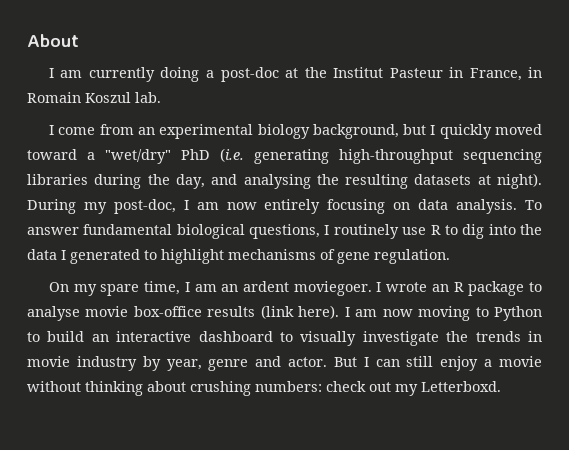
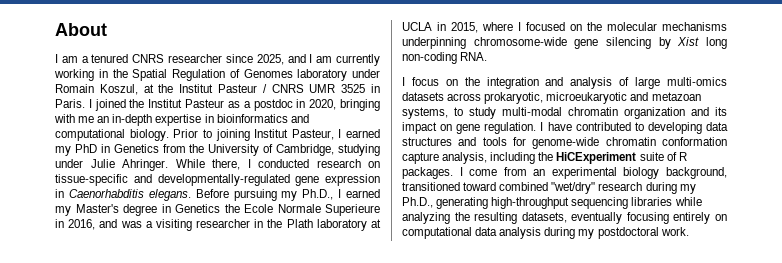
- I am currently doing a post-doc at the Institut Pasteur in France, in Romain Koszul lab.
- I come from an experimental biology background, but I quickly moved toward a "wet/dry" PhD (i.e. generating high-throughput sequencing libraries during the day, and analysing the resulting datasets at night). During my post-doc, I am now entirely focusing on data analysis. To answer fundamental biological questions, I routinely use R to dig into the data I generated to highlight mechanisms of gene regulation.
- On my spare time, I am an ardent moviegoer. I wrote an R package to analyse movie box-office results (link here). I am now moving to Python to build an interactive dashboard to visually investigate the trends in movie industry by year, genre and actor. But I can still enjoy a movie without thinking about crushing numbers: check out my Letterboxd.
+ I am a tenured CNRS researcher since 2025, and I am currently working in the Spatial Regulation of Genomes laboratory under Romain Koszul, at the Institut Pasteur / CNRS UMR 3525 in Paris. I joined the Institut Pasteur as a postdoc in 2020, bringing with me an in-depth expertise in bioinformatics and computational biology. Prior to joining Institut Pasteur, I earned my PhD in Genetics from the University of Cambridge, studying under Julie Ahringer. While there, I conducted research on tissue-specific and developmentally-regulated gene expression in Caenorhabditis elegans. Before pursuing my Ph.D., I earned my Master's degree in Genetics the Ecole Normale Superieure in 2016, and was a visiting researcher in the Plath laboratory at UCLA in 2015, where I focused on the molecular mechanisms underpinning chromosome-wide gene silencing by Xist long non-coding RNA.
+ I focus on the integration and analysis of large multi-omics datasets across prokaryotic, microeukaryotic and metazoan systems, to study multi-modal chromatin organization and its impact on gene regulation. I have contributed to developing data structures and tools for genome-wide chromatin conformation capture analysis, including the HiCExperiment suite of R packages. I come from an experimental biology background, transitioned toward combined "wet/dry" research during my Ph.D., generating high-throughput sequencing libraries while analyzing the resulting datasets, eventually focusing entirely on computational data analysis during my postdoctoral work.

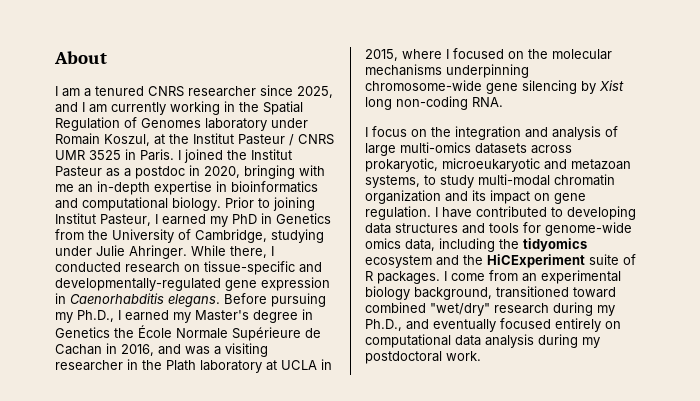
- Before pursuing my Ph.D., I earned my Master's degree in Genetics the Ecole Normale Superieure in 2016, and was a visiting researcher in the Plath laboratory at UCLA in 2015, where I focused on the molecular mechanisms underpinning chromosome-wide gene silencing by Xist long non-coding RNA.
+ Before pursuing my Ph.D., I earned my Master's degree in Genetics the École Normale Supérieure de Cachan in 2016, and was a visiting researcher in the Plath laboratory at UCLA in 2015, where I focused on the molecular mechanisms underpinning chromosome-wide gene silencing by Xist long non-coding RNA.
- I have contributed to developing data structures and tools for genome-wide chromatin conformation capture analysis, including the HiCExperiment suite of R packages.
+ I have contributed to developing data structures and tools for genome-wide omics data, including the tidyomics ecosystem and the HiCExperiment suite of R packages.
- I come from an experimental biology background, transitioned toward combined "wet/dry" research during my Ph.D., generating high-throughput sequencing libraries while analyzing the resulting datasets, eventually focusing entirely on computational data analysis during my postdoctoral work.
+ I come from an experimental biology background, transitioned toward combined "wet/dry" research during my Ph.D., and eventually focused entirely on computational data analysis during my postdoctoral work.

